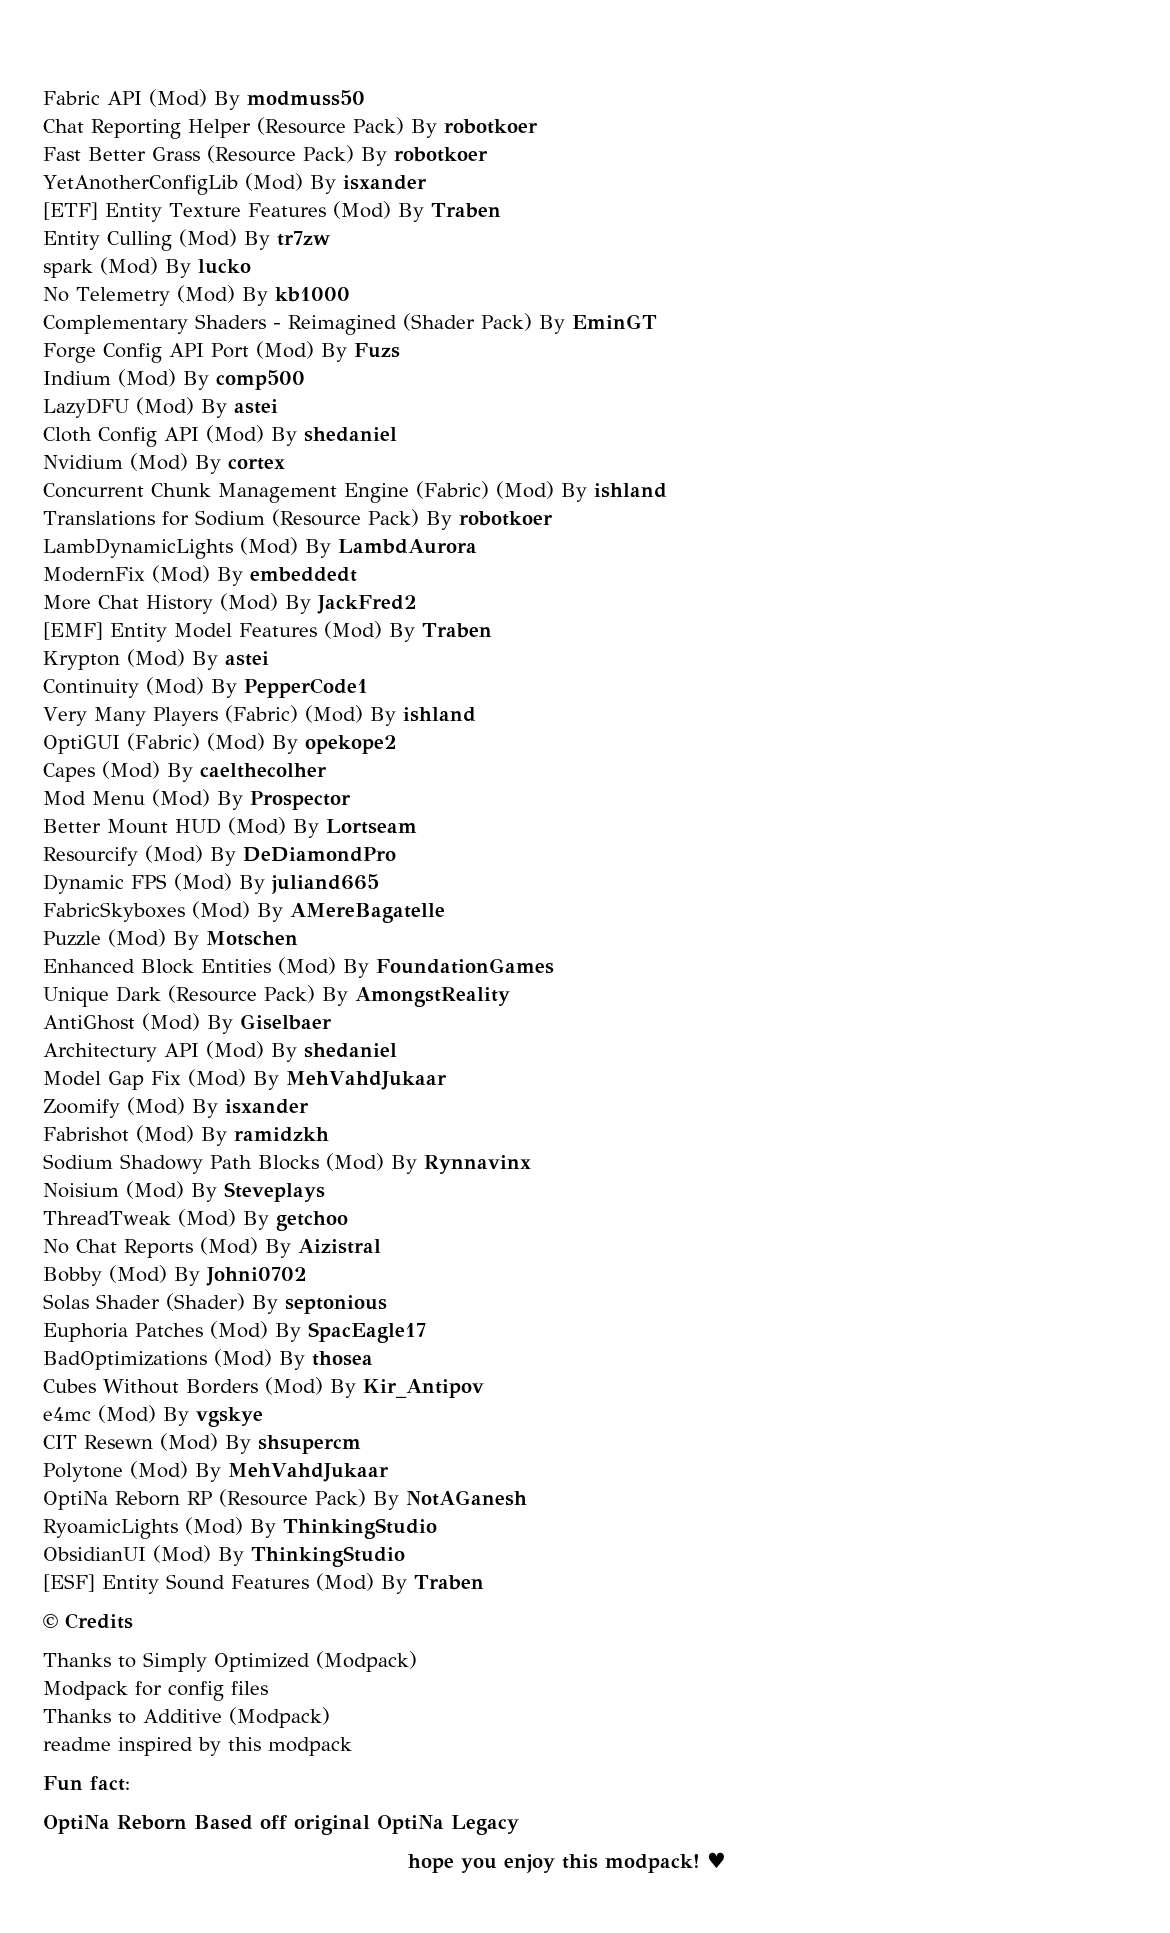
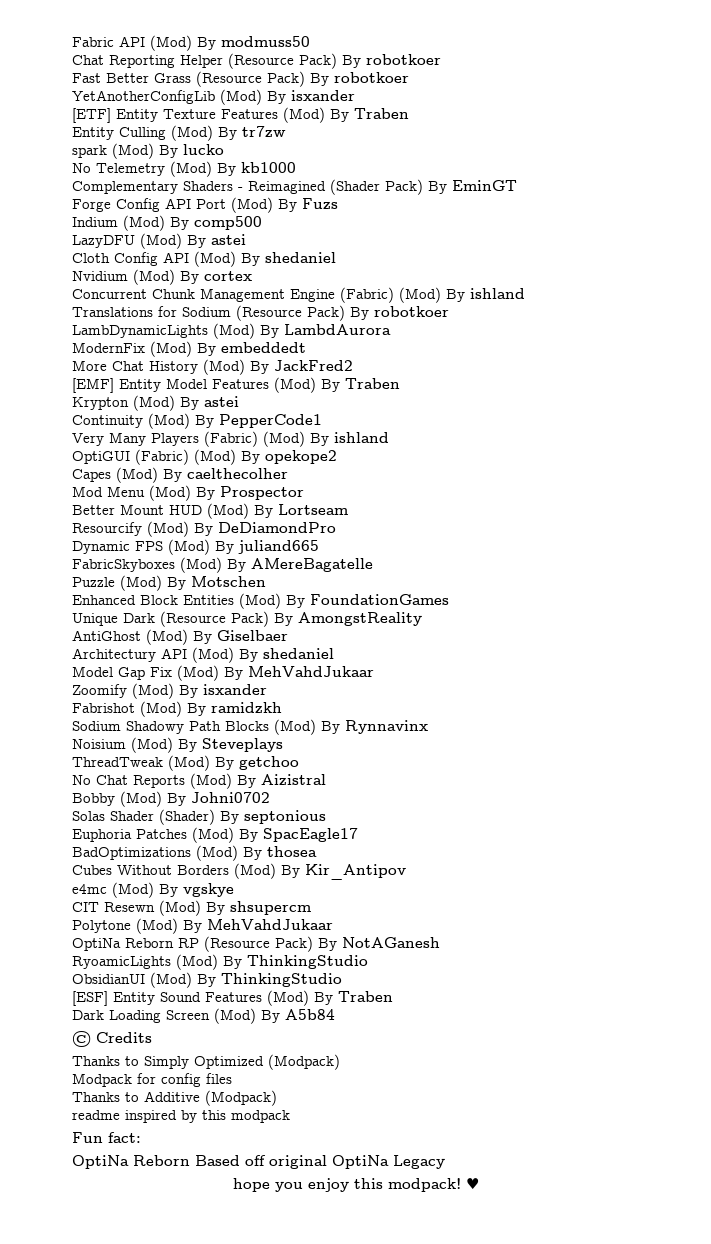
+ Dark Loading Screen (Mod) By A5b84

